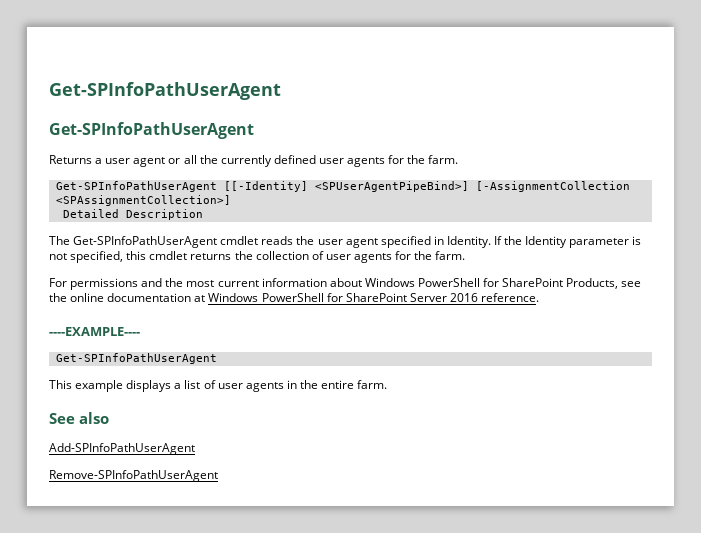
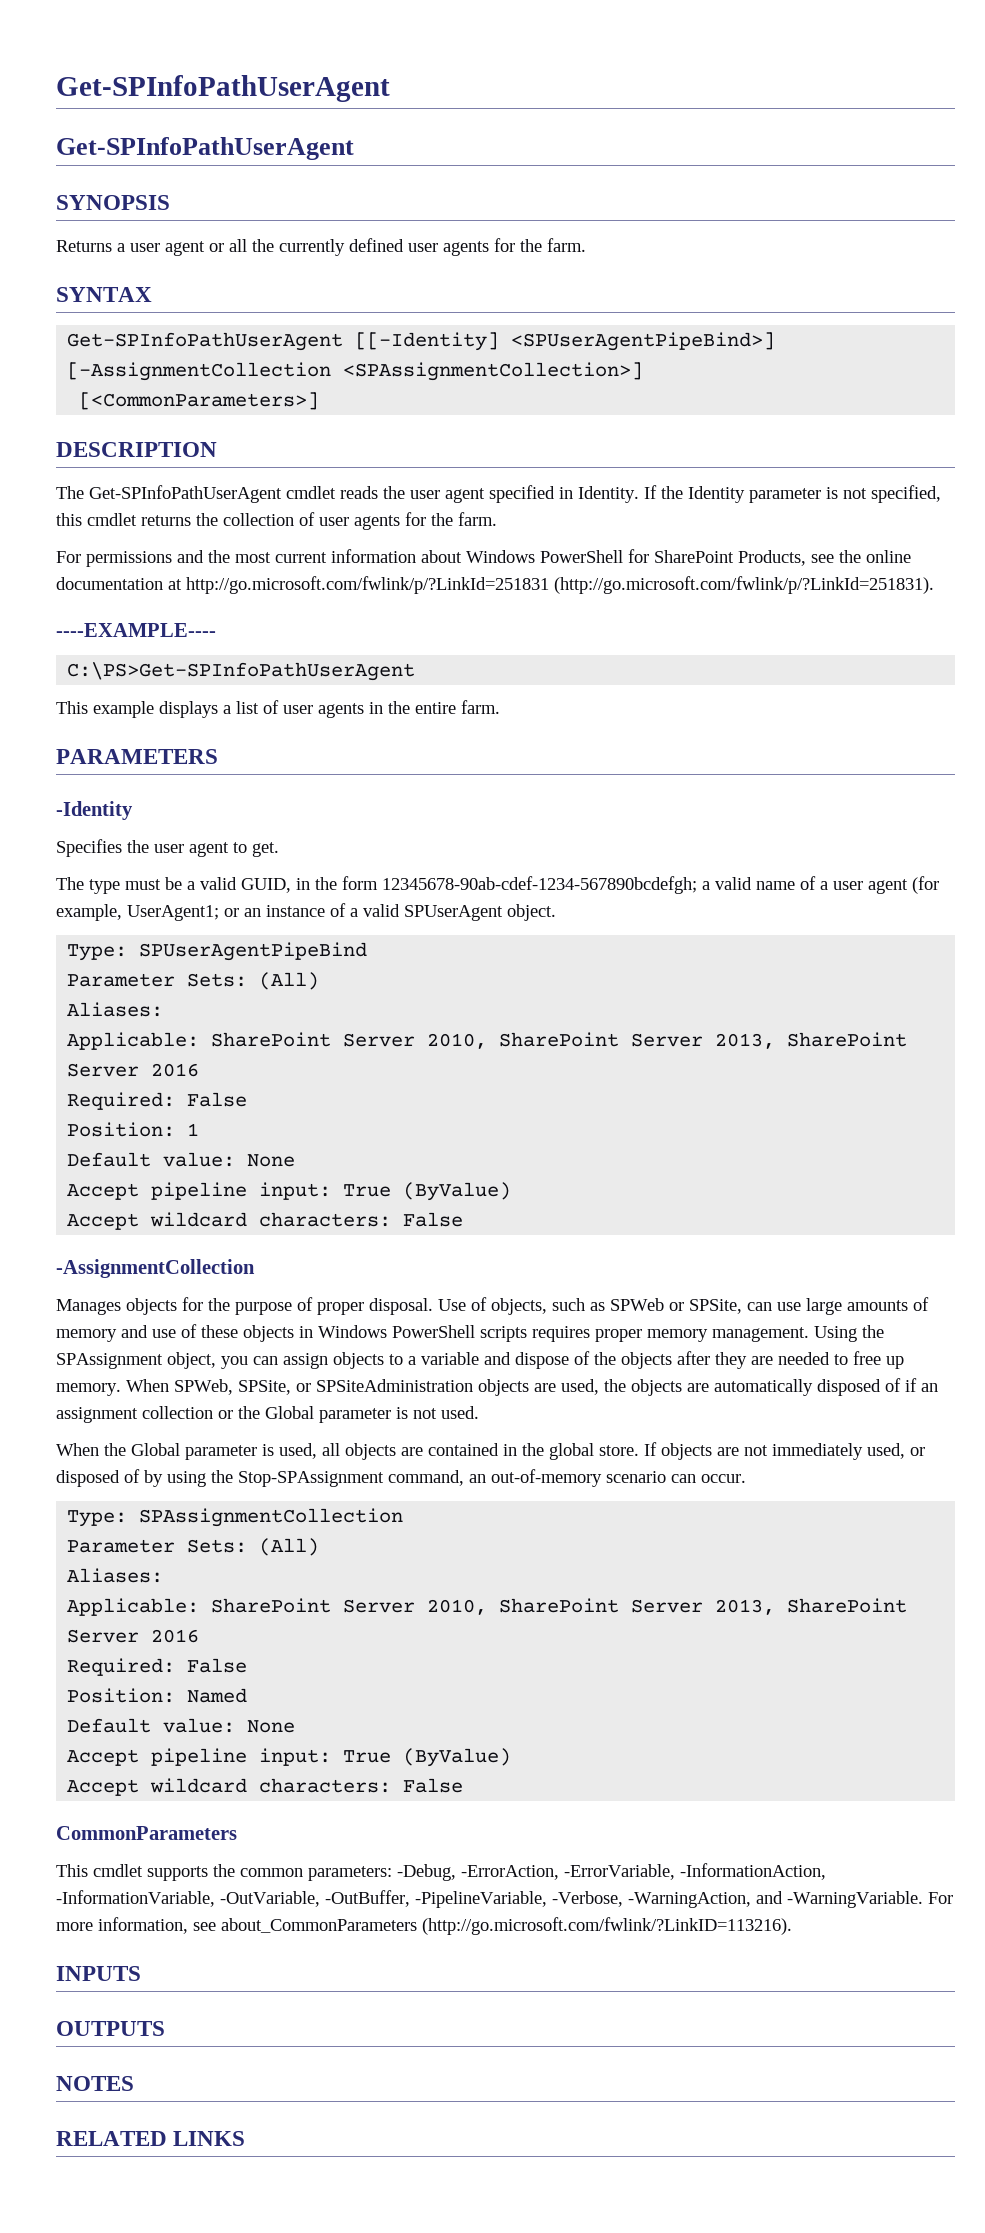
+ SYNOPSIS
+ SYNTAX
- Detailed Description
+ [<CommonParameters>]
+ DESCRIPTION
- For permissions and the most current information about Windows PowerShell for SharePoint Products, see the online documentation at Windows PowerShell for SharePoint Server 2016 reference.
+ For permissions and the most current information about Windows PowerShell for SharePoint Products, see the online documentation at http://go.microsoft.com/fwlink/p/?LinkId=251831 (http://go.microsoft.com/fwlink/p/?LinkId=251831).
  ----EXAMPLE----
- Get-SPInfoPathUserAgent
+ C:\PS>Get-SPInfoPathUserAgent
- See also
- Add-SPInfoPathUserAgent
- Remove-SPInfoPathUserAgent
+ PARAMETERS
+ -Identity
+ Specifies the user agent to get.
+ The type must be a valid GUID, in the form 12345678-90ab-cdef-1234-567890bcdefgh; a valid name of a user agent (for example, UserAgent1; or an instance of a valid SPUserAgent object.
+ Type: SPUserAgentPipeBind
+ Parameter Sets: (All)
+ Aliases:
+ Applicable: SharePoint Server 2010, SharePoint Server 2013, SharePoint Server 2016
+ Required: False
+ Position: 1
+ Default value: None
+ Accept pipeline input: True (ByValue)
+ Accept wildcard characters: False
+ -AssignmentCollection
+ Manages objects for the purpose of proper disposal. Use of objects, such as SPWeb or SPSite, can use large amounts of memory and use of these objects in Windows PowerShell scripts requires proper memory management. Using the SPAssignment object, you can assign objects to a variable and dispose of the objects after they are needed to free up memory. When SPWeb, SPSite, or SPSiteAdministration objects are used, the objects are automatically disposed of if an assignment collection or the Global parameter is not used.
+ When the Global parameter is used, all objects are contained in the global store. If objects are not immediately used, or disposed of by using the Stop-SPAssignment command, an out-of-memory scenario can occur.
+ Type: SPAssignmentCollection
+ Parameter Sets: (All)
+ Aliases:
+ Applicable: SharePoint Server 2010, SharePoint Server 2013, SharePoint Server 2016
+ Required: False
+ Position: Named
+ Default value: None
+ Accept pipeline input: True (ByValue)
+ Accept wildcard characters: False
+ CommonParameters
+ This cmdlet supports the common parameters: -Debug, -ErrorAction, -ErrorVariable, -InformationAction, -InformationVariable, -OutVariable, -OutBuffer, -PipelineVariable, -Verbose, -WarningAction, and -WarningVariable. For more information, see about_CommonParameters (http://go.microsoft.com/fwlink/?LinkID=113216).
+ INPUTS
+ OUTPUTS
+ NOTES
+ RELATED LINKS

